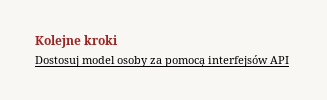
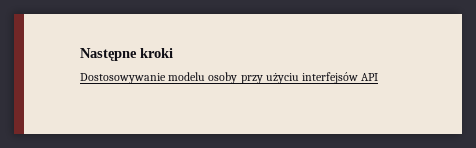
- Kolejne kroki
+ Następne kroki
- Dostosuj model osoby za pomocą interfejsów API
+ Dostosowywanie modelu osoby przy użyciu interfejsów API

